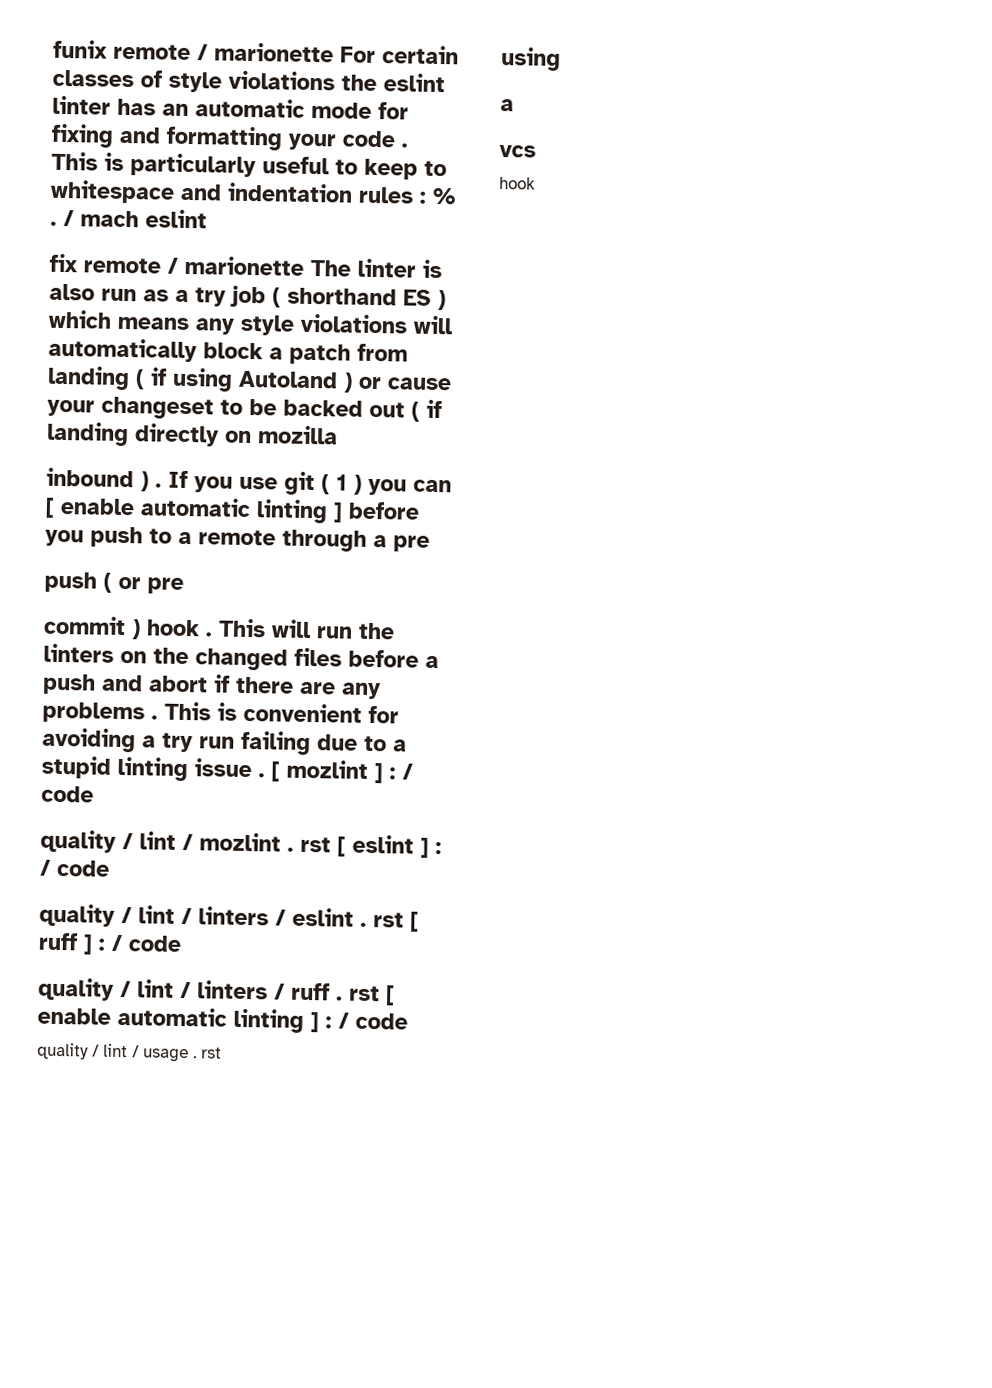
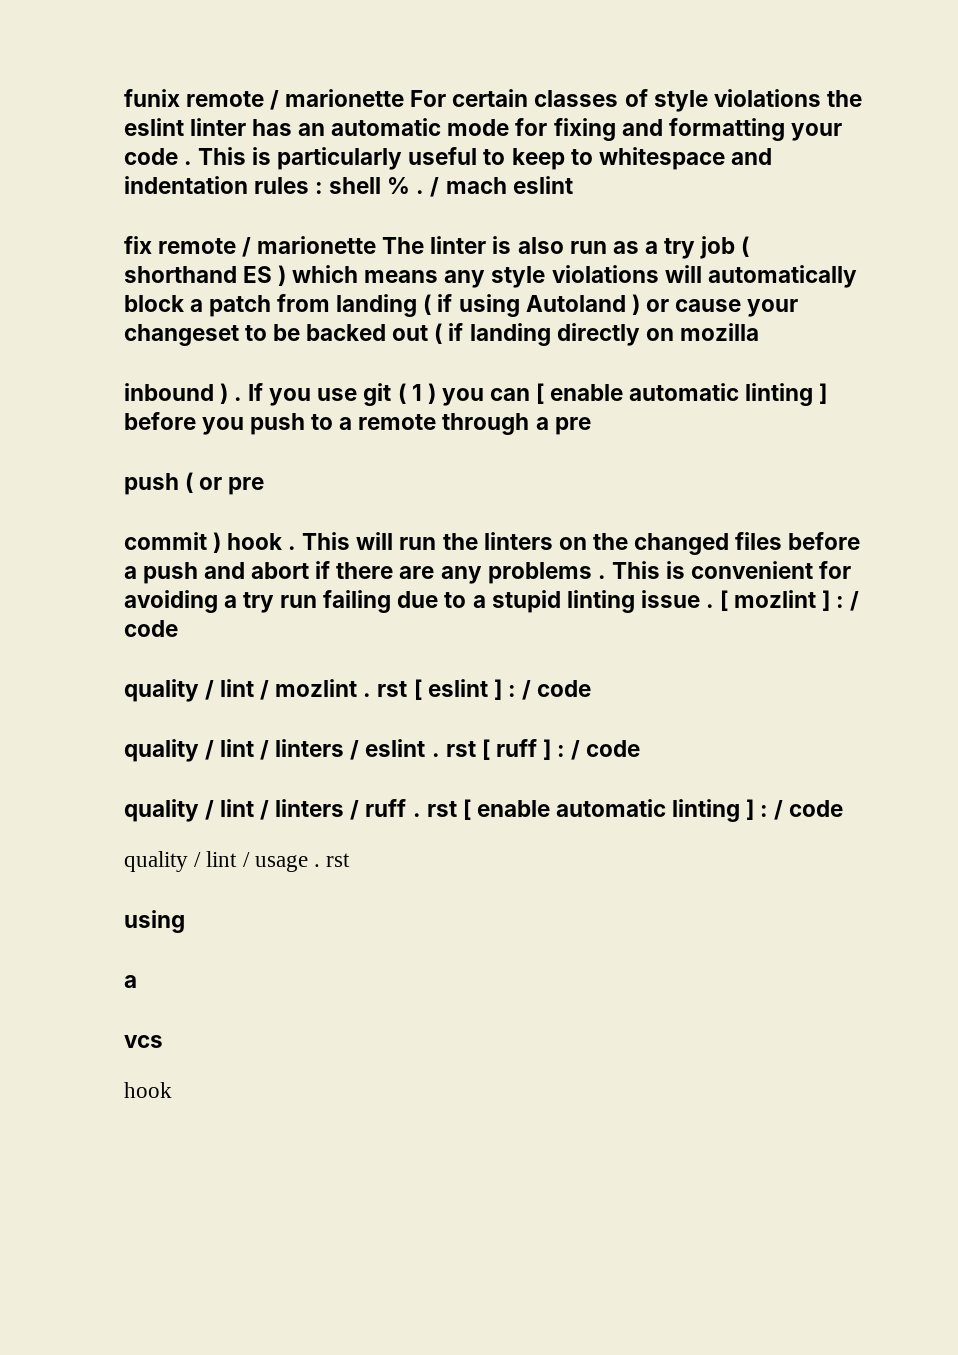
- This is particularly useful to keep to whitespace and indentation rules : % .
+ This is particularly useful to keep to whitespace and indentation rules : shell % .

